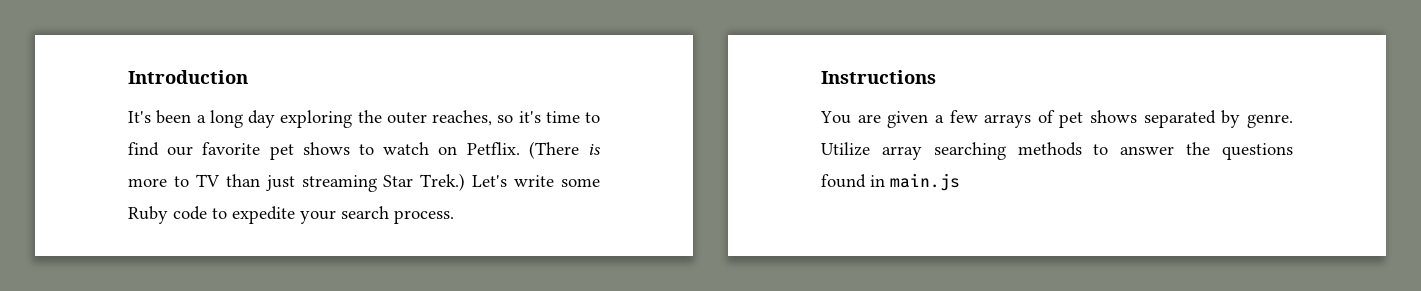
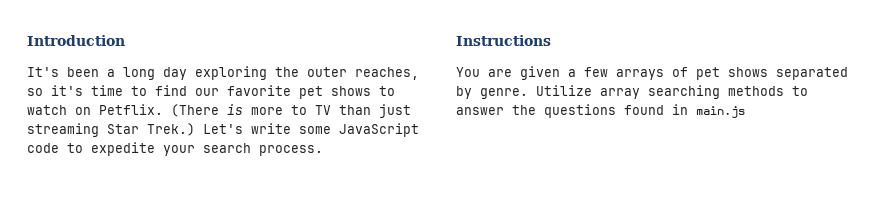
- Let's write some Ruby code to expedite your search process.
+ Let's write some JavaScript code to expedite your search process.

